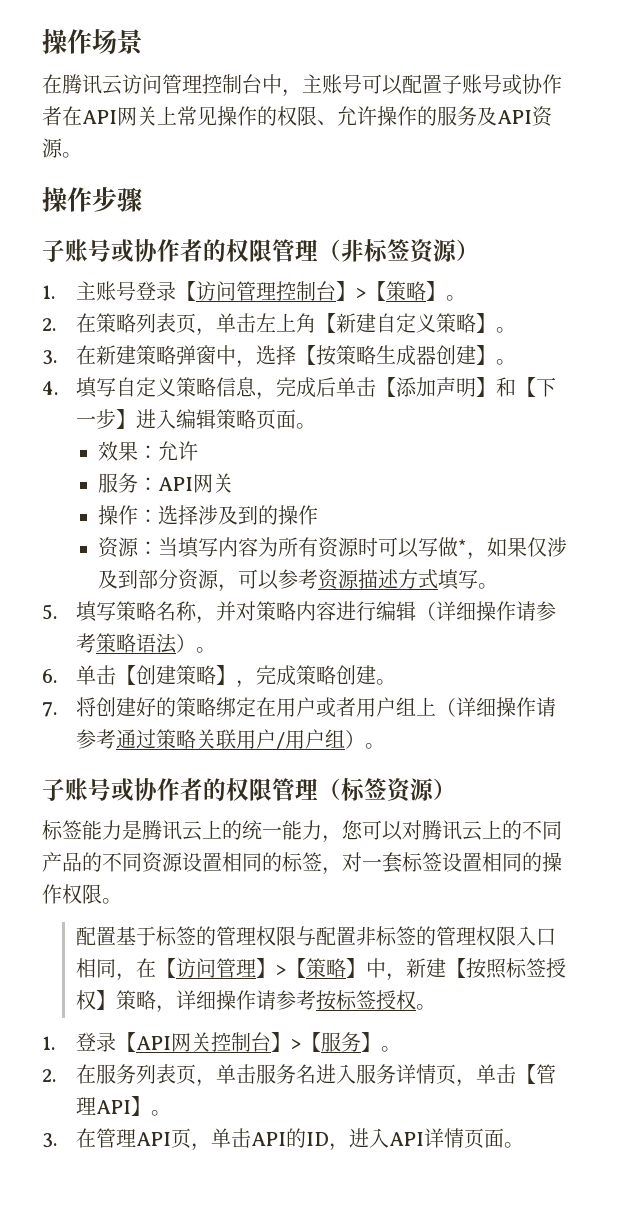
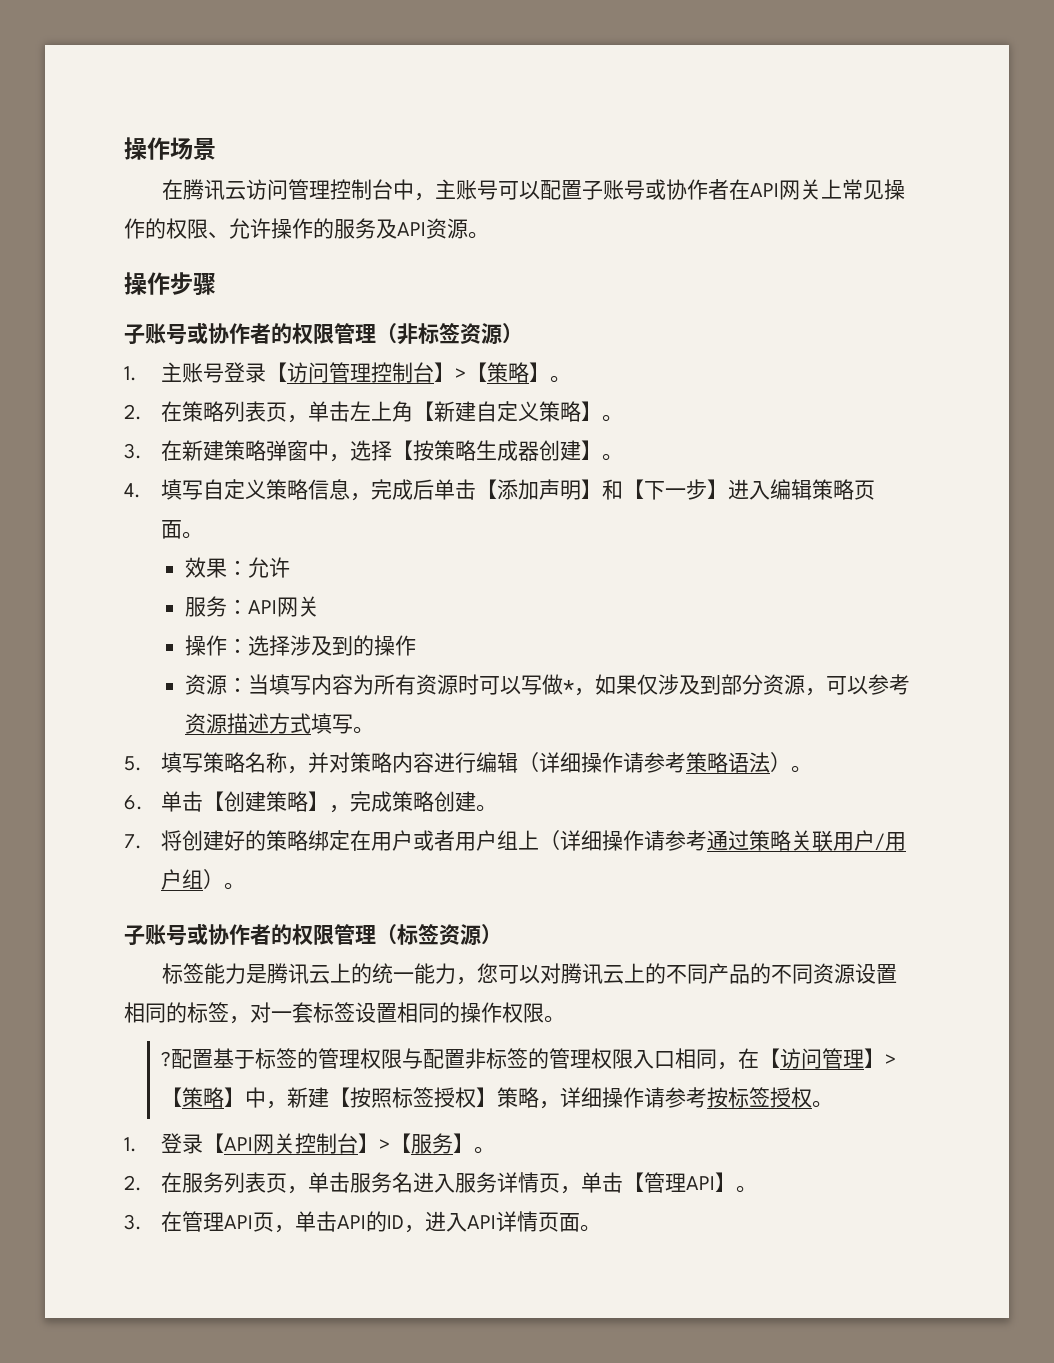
+ ?

